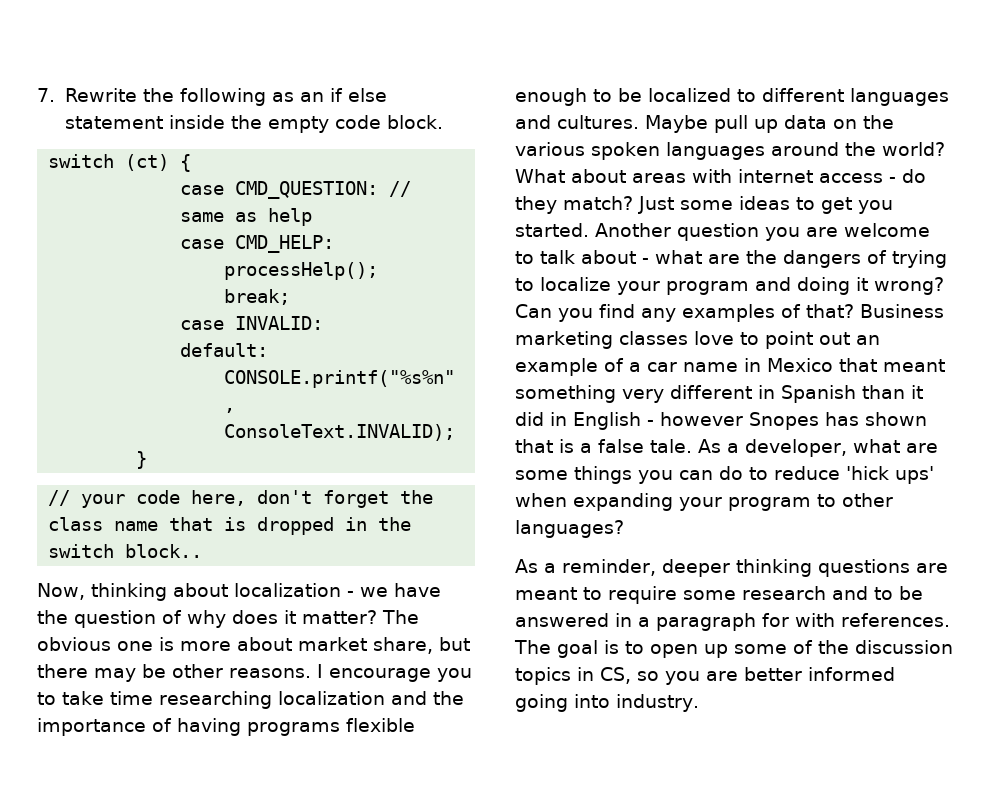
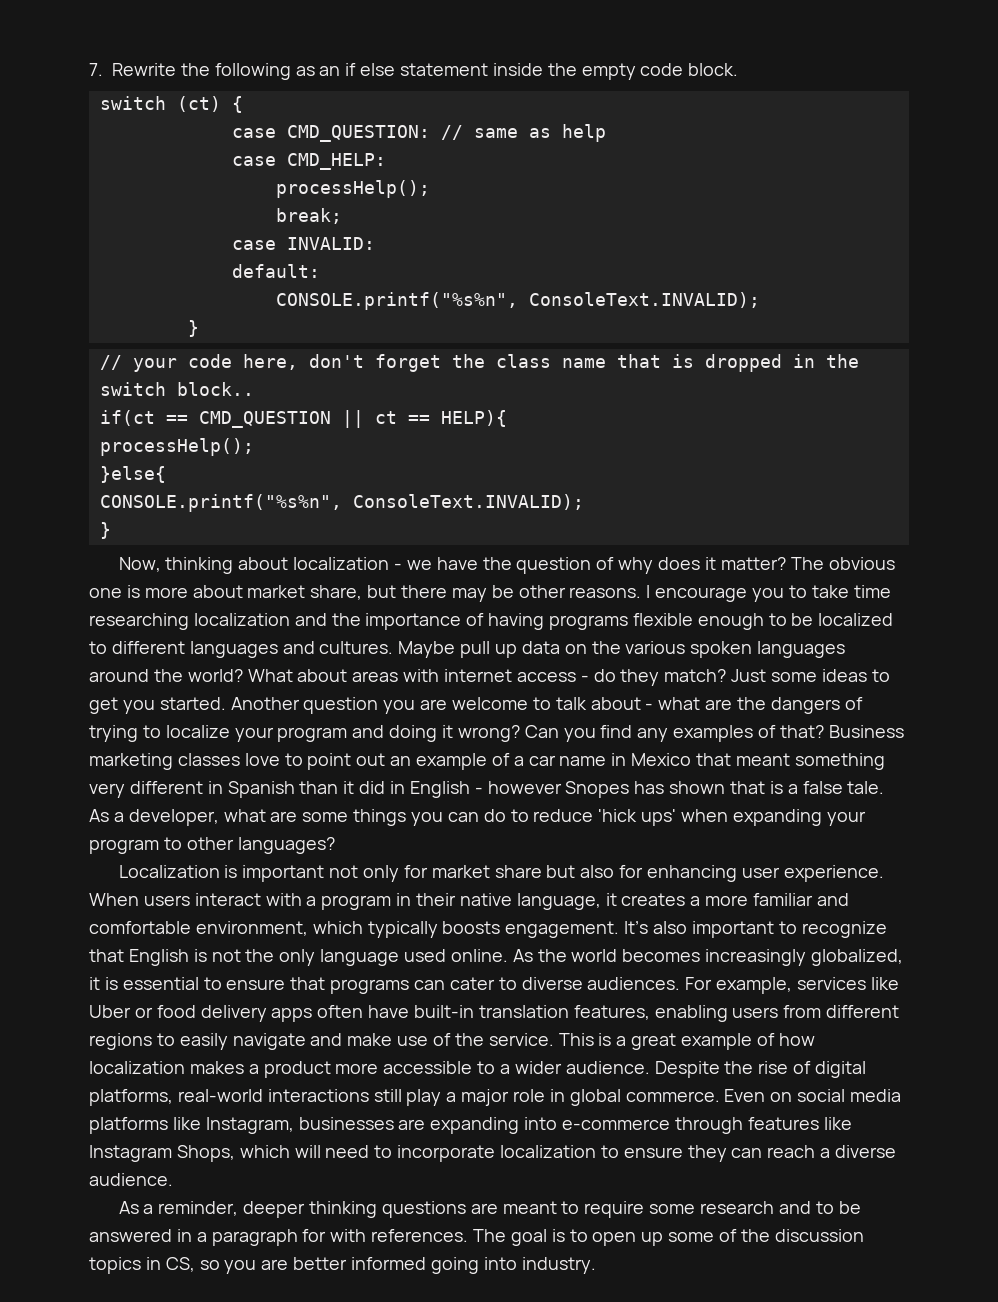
+ if(ct == CMD_QUESTION || ct == HELP){
+ processHelp();
+ }else{
+ CONSOLE.printf("%s%n", ConsoleText.INVALID);
+ }
+ Localization is important not only for market share but also for enhancing user experience. When users interact with a program in their native language, it creates a more familiar and comfortable environment, which typically boosts engagement. It’s also important to recognize that English is not the only language used online. As the world becomes increasingly globalized, it is essential to ensure that programs can cater to diverse audiences. For example, services like Uber or food delivery apps often have built-in translation features, enabling users from different regions to easily navigate and make use of the service. This is a great example of how localization makes a product more accessible to a wider audience. Despite the rise of digital platforms, real-world interactions still play a major role in global commerce. Even on social media platforms like Instagram, businesses are expanding into e-commerce through features like Instagram Shops, which will need to incorporate localization to ensure they can reach a diverse audience.

